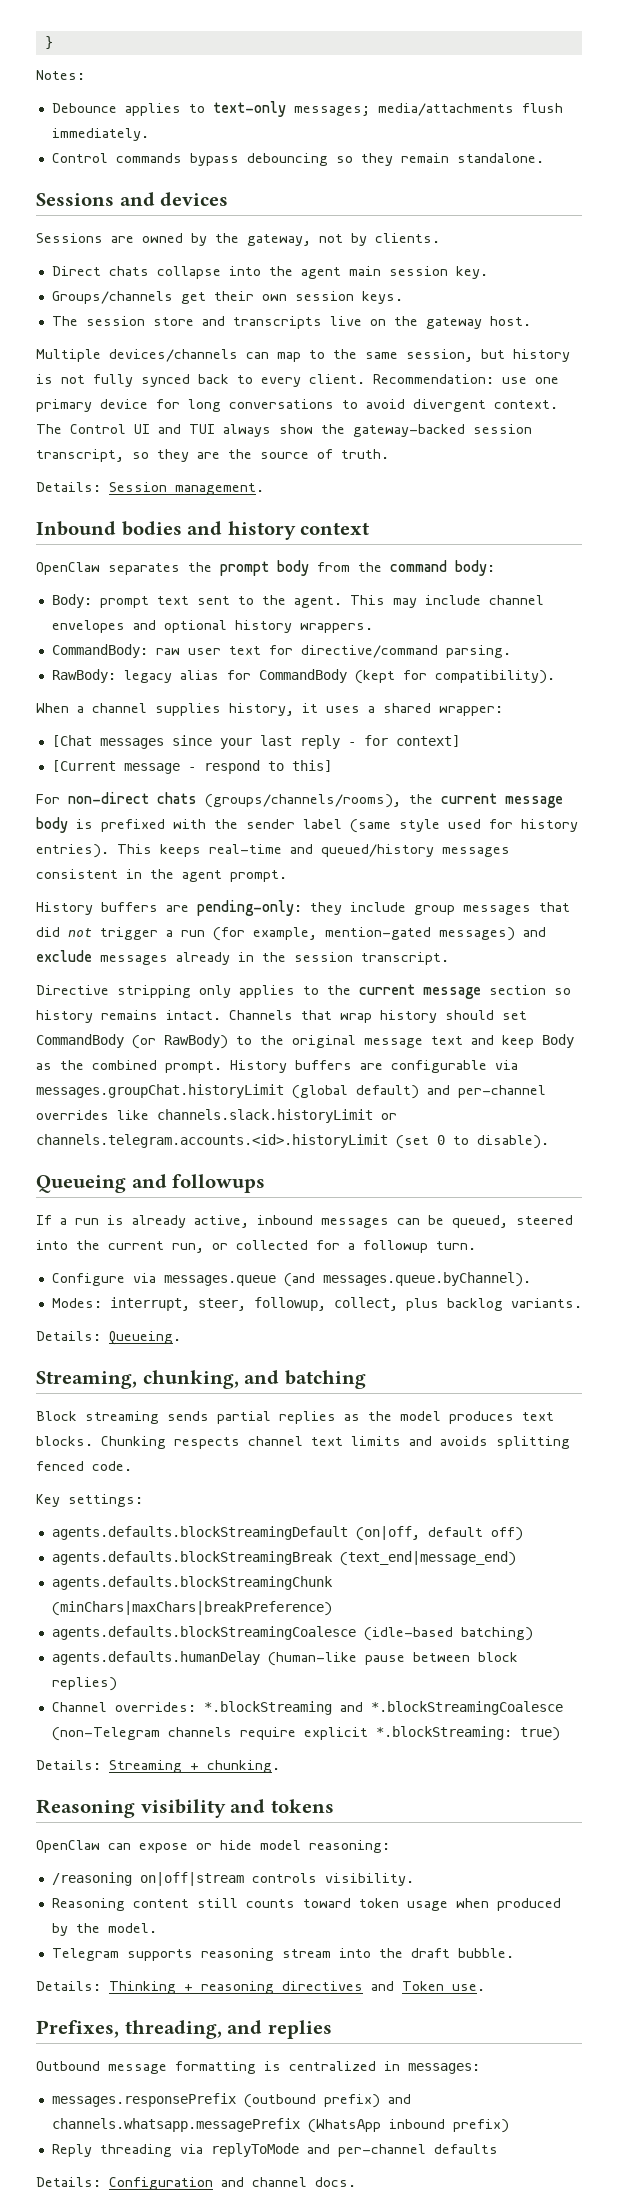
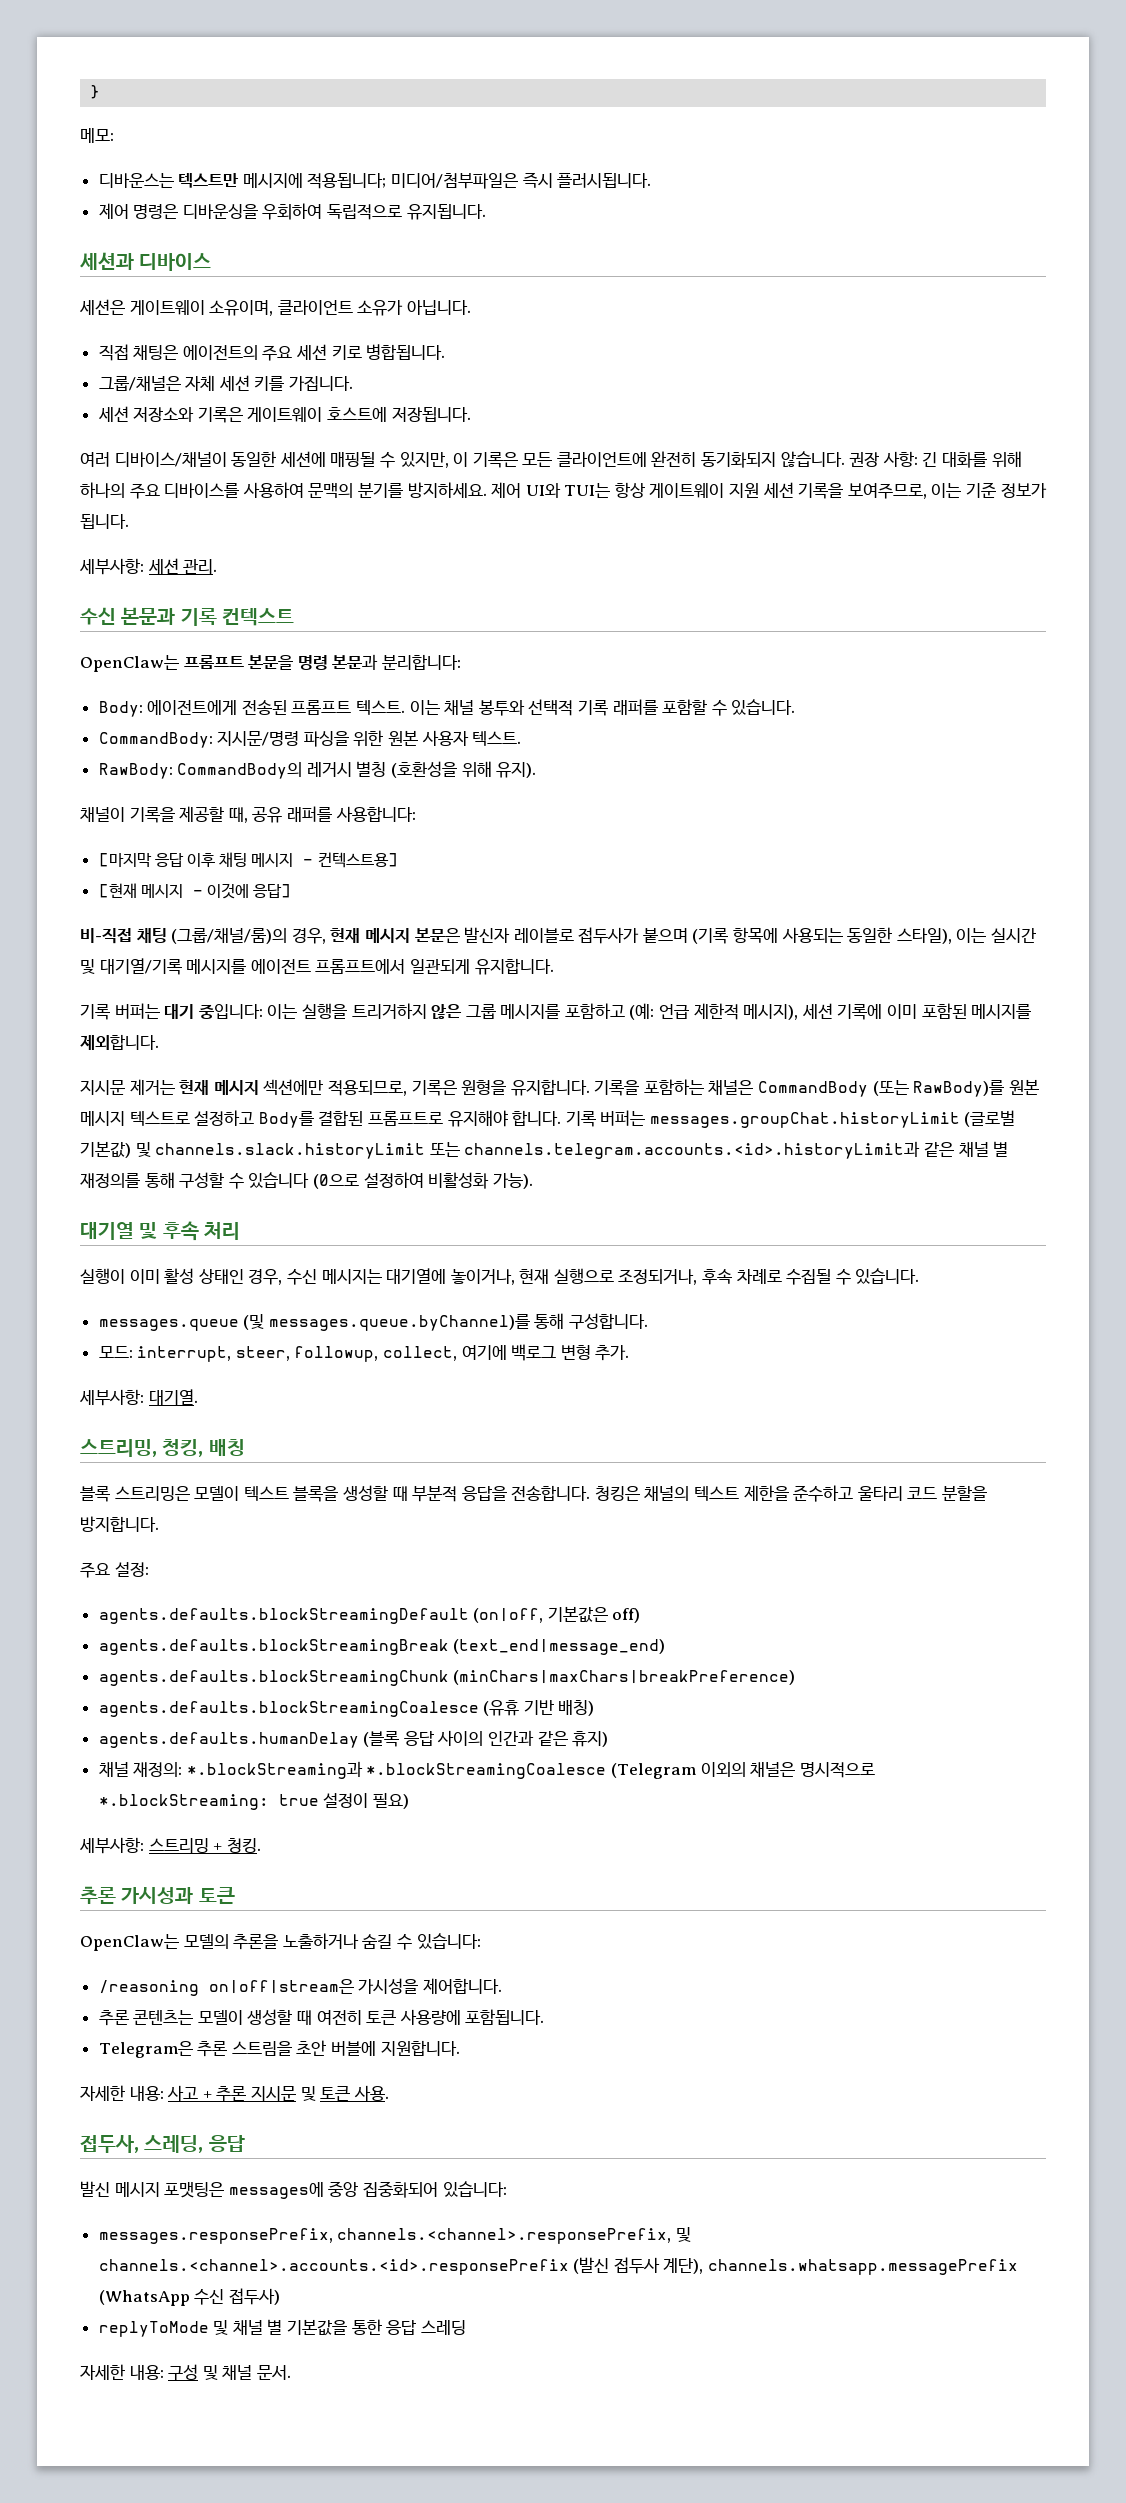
- Notes:
- Debounce applies to text-only messages; media/attachments flush immediately.
- Control commands bypass debouncing so they remain standalone.
- Sessions and devices
- Sessions are owned by the gateway, not by clients.
- Direct chats collapse into the agent main session key.
- Groups/channels get their own session keys.
- The session store and transcripts live on the gateway host.
- Multiple devices/channels can map to the same session, but history is not fully synced back to every client. Recommendation: use one primary device for long conversations to avoid divergent context. The Control UI and TUI always show the gateway-backed session transcript, so they are the source of truth.
- Details: Session management.
- Inbound bodies and history context
- OpenClaw separates the prompt body from the command body:
- Body: prompt text sent to the agent. This may include channel envelopes and optional history wrappers.
- CommandBody: raw user text for directive/command parsing.
- RawBody: legacy alias for CommandBody (kept for compatibility).
- When a channel supplies history, it uses a shared wrapper:
- [Chat messages since your last reply - for context]
- [Current message - respond to this]
- For non-direct chats (groups/channels/rooms), the current message body is prefixed with the sender label (same style used for history entries). This keeps real-time and queued/history messages consistent in the agent prompt.
- History buffers are pending-only: they include group messages that did not trigger a run (for example, mention-gated messages) and exclude messages already in the session transcript.
- Directive stripping only applies to the current message section so history remains intact. Channels that wrap history should set CommandBody (or RawBody) to the original message text and keep Body as the combined prompt. History buffers are configurable via messages.groupChat.historyLimit (global default) and per-channel overrides like channels.slack.historyLimit or channels.telegram.accounts.<id>.historyLimit (set 0 to disable).
- Queueing and followups
- If a run is already active, inbound messages can be queued, steered into the current run, or collected for a followup turn.
- Configure via messages.queue (and messages.queue.byChannel).
- Modes: interrupt, steer, followup, collect, plus backlog variants.
- Details: Queueing.
- Streaming, chunking, and batching
- Block streaming sends partial replies as the model produces text blocks. Chunking respects channel text limits and avoids splitting fenced code.
- Key settings:
+ 메모:
+ 디바운스는 텍스트만 메시지에 적용됩니다; 미디어/첨부파일은 즉시 플러시됩니다.
+ 제어 명령은 디바운싱을 우회하여 독립적으로 유지됩니다.
+ 세션과 디바이스
+ 세션은 게이트웨이 소유이며, 클라이언트 소유가 아닙니다.
+ 직접 채팅은 에이전트의 주요 세션 키로 병합됩니다.
+ 그룹/채널은 자체 세션 키를 가집니다.
+ 세션 저장소와 기록은 게이트웨이 호스트에 저장됩니다.
+ 여러 디바이스/채널이 동일한 세션에 매핑될 수 있지만, 이 기록은 모든 클라이언트에 완전히 동기화되지 않습니다. 권장 사항: 긴 대화를 위해 하나의 주요 디바이스를 사용하여 문맥의 분기를 방지하세요. 제어 UI와 TUI는 항상 게이트웨이 지원 세션 기록을 보여주므로, 이는 기준 정보가 됩니다.
+ 세부사항: 세션 관리.
+ 수신 본문과 기록 컨텍스트
+ OpenClaw는 프롬프트 본문을 명령 본문과 분리합니다:
+ Body: 에이전트에게 전송된 프롬프트 텍스트. 이는 채널 봉투와 선택적 기록 래퍼를 포함할 수 있습니다.
+ CommandBody: 지시문/명령 파싱을 위한 원본 사용자 텍스트.
+ RawBody: CommandBody의 레거시 별칭 (호환성을 위해 유지).
+ 채널이 기록을 제공할 때, 공유 래퍼를 사용합니다:
+ [마지막 응답 이후 채팅 메시지 - 컨텍스트용]
+ [현재 메시지 - 이것에 응답]
+ 비-직접 채팅 (그룹/채널/룸)의 경우, 현재 메시지 본문은 발신자 레이블로 접두사가 붙으며 (기록 항목에 사용되는 동일한 스타일), 이는 실시간 및 대기열/기록 메시지를 에이전트 프롬프트에서 일관되게 유지합니다.
+ 기록 버퍼는 대기 중입니다: 이는 실행을 트리거하지 않은 그룹 메시지를 포함하고 (예: 언급 제한적 메시지), 세션 기록에 이미 포함된 메시지를 제외합니다.
+ 지시문 제거는 현재 메시지 섹션에만 적용되므로, 기록은 원형을 유지합니다. 기록을 포함하는 채널은 CommandBody (또는 RawBody)를 원본 메시지 텍스트로 설정하고 Body를 결합된 프롬프트로 유지해야 합니다. 기록 버퍼는 messages.groupChat.historyLimit (글로벌 기본값) 및 channels.slack.historyLimit 또는 channels.telegram.accounts.<id>.historyLimit과 같은 채널 별 재정의를 통해 구성할 수 있습니다 (0으로 설정하여 비활성화 가능).
+ 대기열 및 후속 처리
+ 실행이 이미 활성 상태인 경우, 수신 메시지는 대기열에 놓이거나, 현재 실행으로 조정되거나, 후속 차례로 수집될 수 있습니다.
+ messages.queue (및 messages.queue.byChannel)를 통해 구성합니다.
+ 모드: interrupt, steer, followup, collect, 여기에 백로그 변형 추가.
+ 세부사항: 대기열.
+ 스트리밍, 청킹, 배칭
+ 블록 스트리밍은 모델이 텍스트 블록을 생성할 때 부분적 응답을 전송합니다. 청킹은 채널의 텍스트 제한을 준수하고 울타리 코드 분할을 방지합니다.
+ 주요 설정:
- agents.defaults.blockStreamingDefault (on|off, default off)
+ agents.defaults.blockStreamingDefault (on|off, 기본값은 off)
- agents.defaults.blockStreamingCoalesce (idle-based batching)
- agents.defaults.humanDelay (human-like pause between block replies)
- Channel overrides: *.blockStreaming and *.blockStreamingCoalesce (non-Telegram channels require explicit *.blockStreaming: true)
- Details: Streaming + chunking.
- Reasoning visibility and tokens
- OpenClaw can expose or hide model reasoning:
- /reasoning on|off|stream controls visibility.
- Reasoning content still counts toward token usage when produced by the model.
- Telegram supports reasoning stream into the draft bubble.
- Details: Thinking + reasoning directives and Token use.
- Prefixes, threading, and replies
- Outbound message formatting is centralized in messages:
- messages.responsePrefix (outbound prefix) and channels.whatsapp.messagePrefix (WhatsApp inbound prefix)
- Reply threading via replyToMode and per-channel defaults
- Details: Configuration and channel docs.
+ agents.defaults.blockStreamingCoalesce (유휴 기반 배칭)
+ agents.defaults.humanDelay (블록 응답 사이의 인간과 같은 휴지)
+ 채널 재정의: *.blockStreaming과 *.blockStreamingCoalesce (Telegram 이외의 채널은 명시적으로 *.blockStreaming: true 설정이 필요)
+ 세부사항: 스트리밍 + 청킹.
+ 추론 가시성과 토큰
+ OpenClaw는 모델의 추론을 노출하거나 숨길 수 있습니다:
+ /reasoning on|off|stream은 가시성을 제어합니다.
+ 추론 콘텐츠는 모델이 생성할 때 여전히 토큰 사용량에 포함됩니다.
+ Telegram은 추론 스트림을 초안 버블에 지원합니다.
+ 자세한 내용: 사고 + 추론 지시문 및 토큰 사용.
+ 접두사, 스레딩, 응답
+ 발신 메시지 포맷팅은 messages에 중앙 집중화되어 있습니다:
+ messages.responsePrefix, channels.<channel>.responsePrefix, 및 channels.<channel>.accounts.<id>.responsePrefix (발신 접두사 계단), channels.whatsapp.messagePrefix (WhatsApp 수신 접두사)
+ replyToMode 및 채널 별 기본값을 통한 응답 스레딩
+ 자세한 내용: 구성 및 채널 문서.

